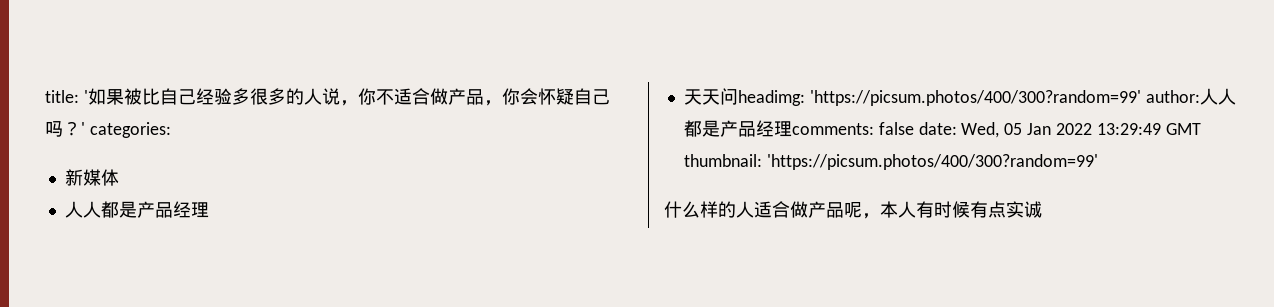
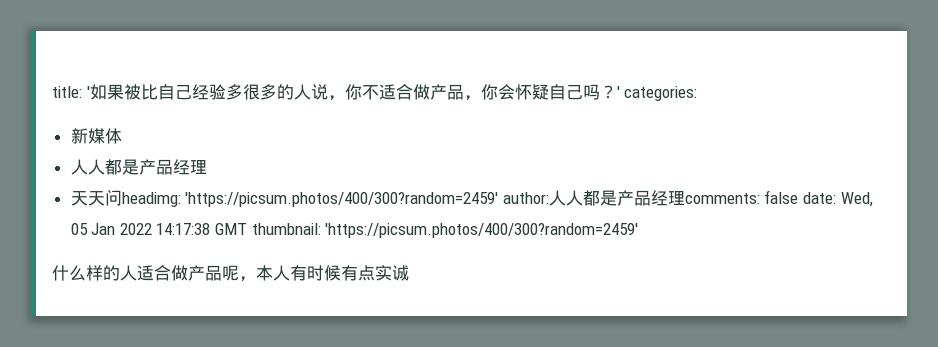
- 天天问headimg: 'https://picsum.photos/400/300?random=99' author:人人都是产品经理comments: false date: Wed, 05 Jan 2022 13:29:49 GMT thumbnail: 'https://picsum.photos/400/300?random=99'
+ 天天问headimg: 'https://picsum.photos/400/300?random=2459' author:人人都是产品经理comments: false date: Wed, 05 Jan 2022 14:17:38 GMT thumbnail: 'https://picsum.photos/400/300?random=2459'

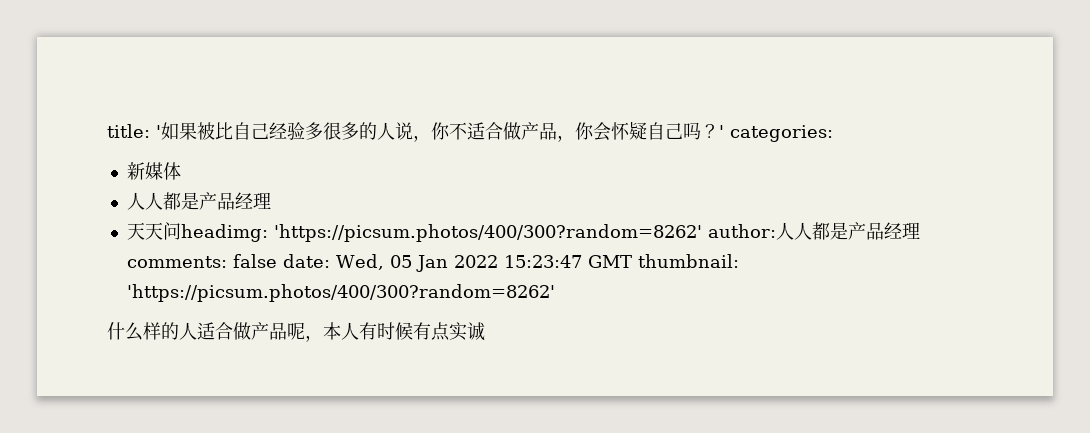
- 天天问headimg: 'https://picsum.photos/400/300?random=2459' author:人人都是产品经理comments: false date: Wed, 05 Jan 2022 14:17:38 GMT thumbnail: 'https://picsum.photos/400/300?random=2459'
+ 天天问headimg: 'https://picsum.photos/400/300?random=8262' author:人人都是产品经理comments: false date: Wed, 05 Jan 2022 15:23:47 GMT thumbnail: 'https://picsum.photos/400/300?random=8262'

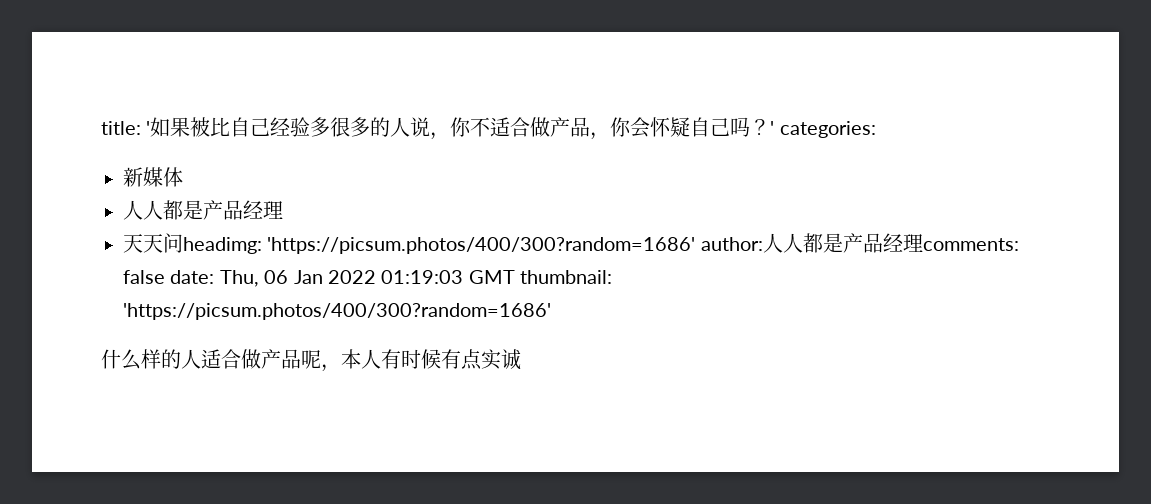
- 天天问headimg: 'https://picsum.photos/400/300?random=8262' author:人人都是产品经理comments: false date: Wed, 05 Jan 2022 15:23:47 GMT thumbnail: 'https://picsum.photos/400/300?random=8262'
+ 天天问headimg: 'https://picsum.photos/400/300?random=1686' author:人人都是产品经理comments: false date: Thu, 06 Jan 2022 01:19:03 GMT thumbnail: 'https://picsum.photos/400/300?random=1686'

